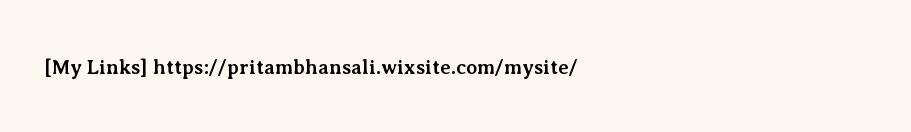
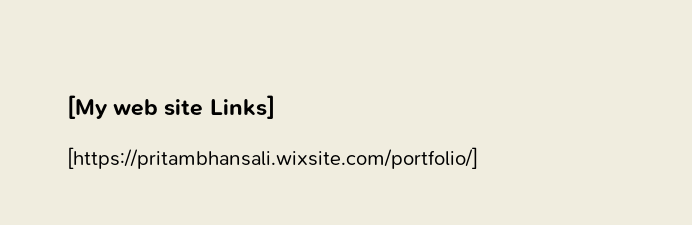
- [My Links] https://pritambhansali.wixsite.com/mysite/
+ [My web site Links]
+ [https://pritambhansali.wixsite.com/portfolio/]

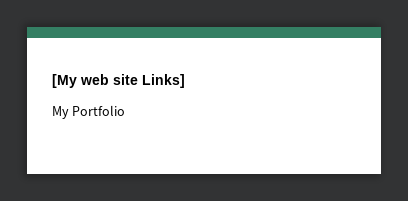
- [https://pritambhansali.wixsite.com/portfolio/]
+ My Portfolio

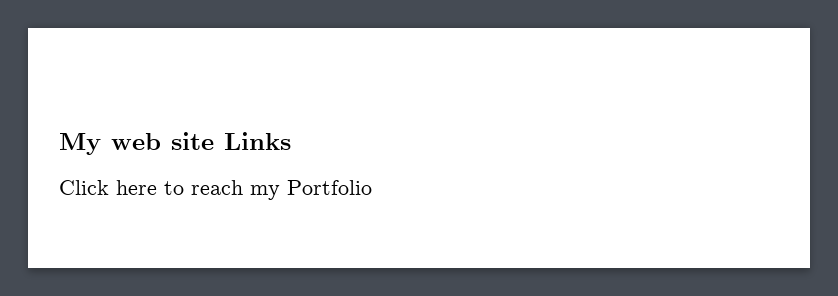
- [My web site Links]
- My Portfolio
+ My web site Links
+ Click here to reach my Portfolio

